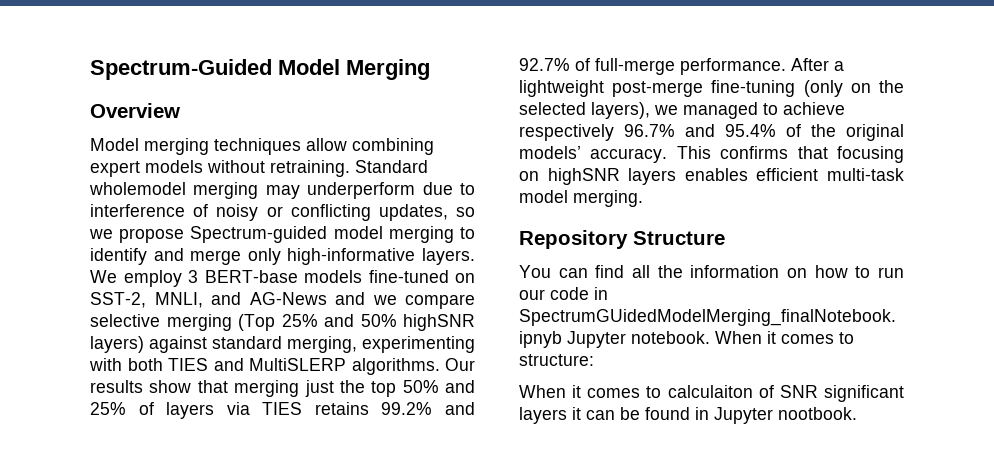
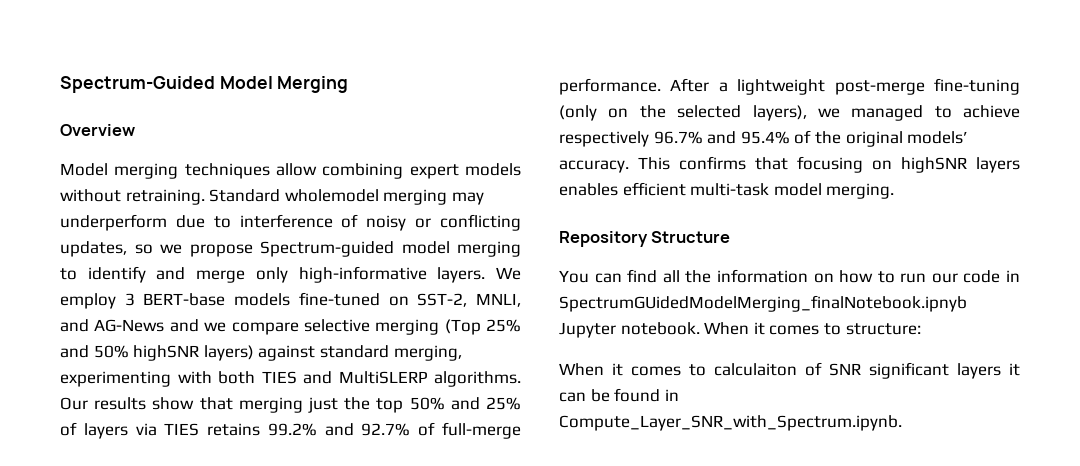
- When it comes to calculaiton of SNR significant layers it can be found in Jupyter nootbook.
+ When it comes to calculaiton of SNR significant layers it can be found in Compute_Layer_SNR_with_Spectrum.ipynb.

